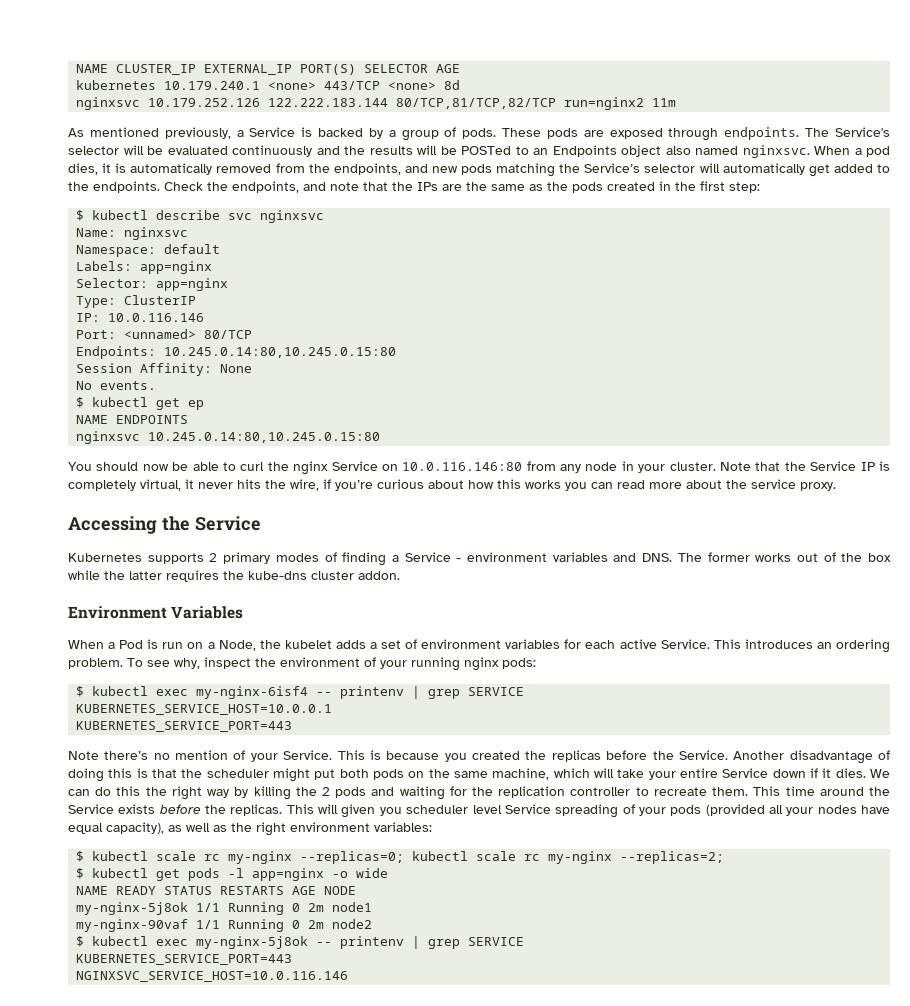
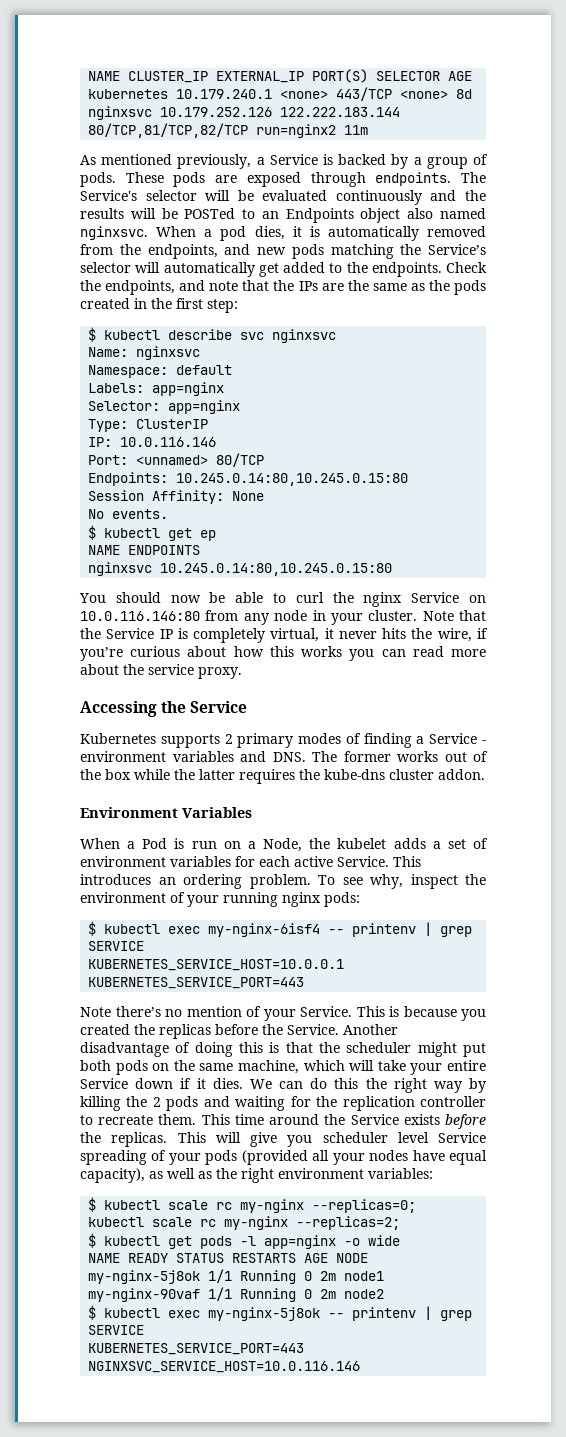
- This will given you scheduler level Service spreading of your pods (provided all your nodes have equal capacity), as well as the right environment variables:
+ This will give you scheduler level Service spreading of your pods (provided all your nodes have equal capacity), as well as the right environment variables:

